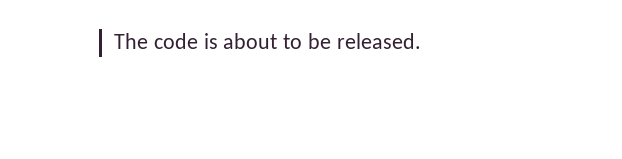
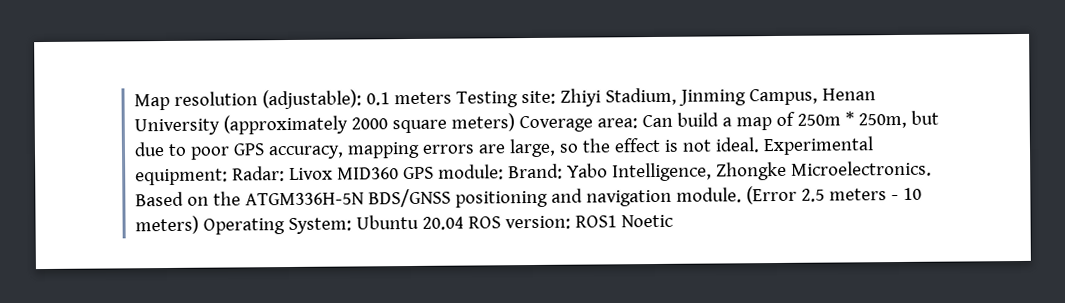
- The code is about to be released.
+ Map resolution (adjustable): 0.1 meters Testing site: Zhiyi Stadium, Jinming Campus, Henan University (approximately 2000 square meters) Coverage area: Can build a map of 250m * 250m, but due to poor GPS accuracy, mapping errors are large, so the effect is not ideal. Experimental equipment: Radar: Livox MID360 GPS module: Brand: Yabo Intelligence, Zhongke Microelectronics. Based on the ATGM336H-5N BDS/GNSS positioning and navigation module. (Error 2.5 meters - 10 meters) Operating System: Ubuntu 20.04 ROS version: ROS1 Noetic

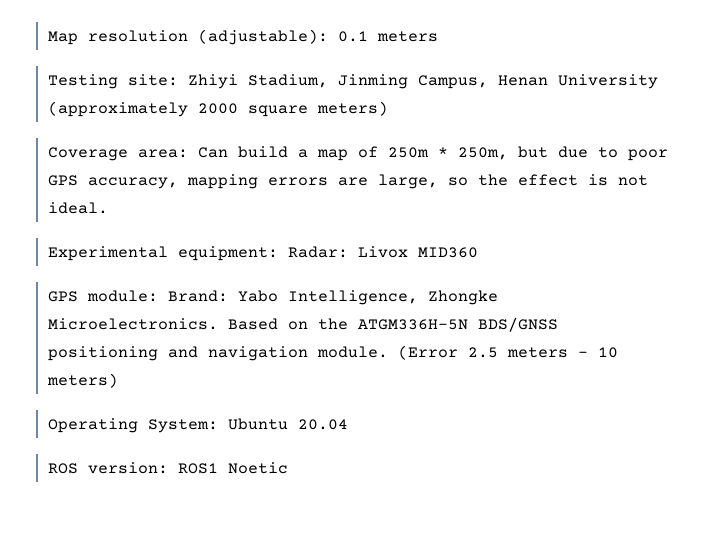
- Map resolution (adjustable): 0.1 meters Testing site: Zhiyi Stadium, Jinming Campus, Henan University (approximately 2000 square meters) Coverage area: Can build a map of 250m * 250m, but due to poor GPS accuracy, mapping errors are large, so the effect is not ideal. Experimental equipment: Radar: Livox MID360 GPS module: Brand: Yabo Intelligence, Zhongke Microelectronics.
+ Map resolution (adjustable): 0.1 meters
+ Testing site: Zhiyi Stadium, Jinming Campus, Henan University (approximately 2000 square meters)
+ Coverage area: Can build a map of 250m * 250m, but due to poor GPS accuracy, mapping errors are large, so the effect is not ideal.
+ Experimental equipment: Radar: Livox MID360
+ GPS module: Brand: Yabo Intelligence, Zhongke Microelectronics.
- (Error 2.5 meters - 10 meters) Operating System: Ubuntu 20.04 ROS version: ROS1 Noetic
+ (Error 2.5 meters - 10 meters)
+ Operating System: Ubuntu 20.04
+ ROS version: ROS1 Noetic

